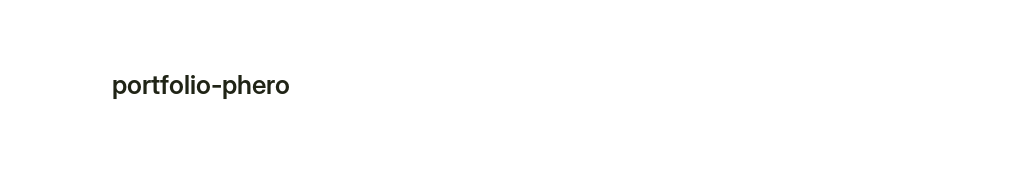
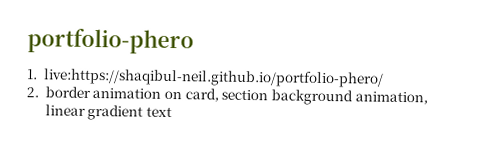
+ 1. live:https://shaqibul-neil.github.io/portfolio-phero/
+ 2. border animation on card, section background animation, linear gradient text

